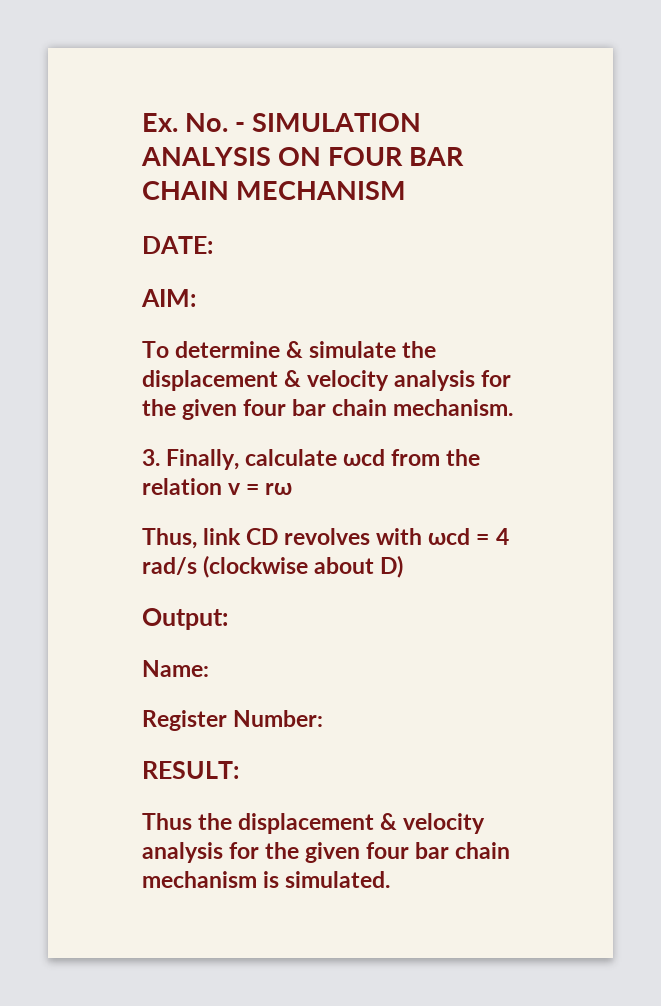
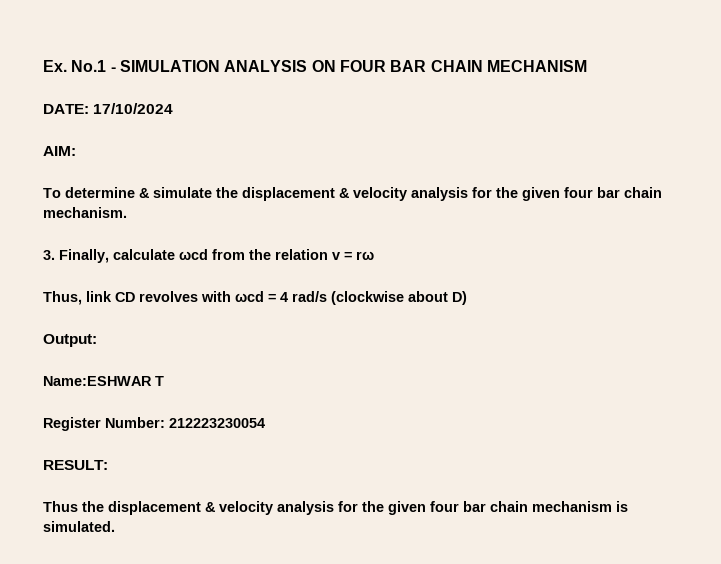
- Ex. No. - SIMULATION ANALYSIS ON FOUR BAR CHAIN MECHANISM
+ Ex. No.1 - SIMULATION ANALYSIS ON FOUR BAR CHAIN MECHANISM
- DATE:
+ DATE: 17/10/2024
- Name:
+ Name:ESHWAR T
- Register Number:
+ Register Number: 212223230054

